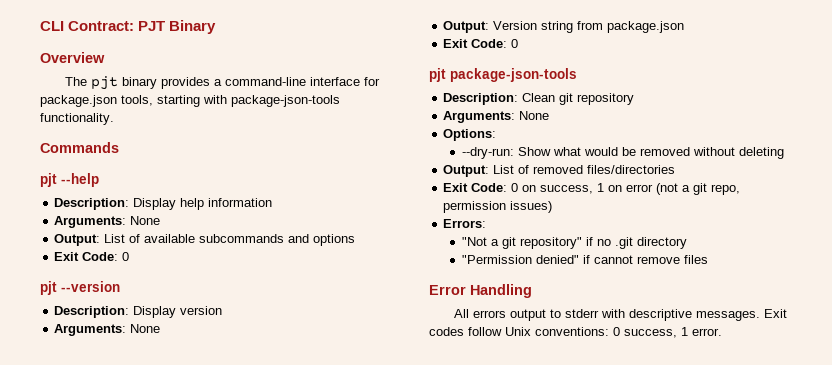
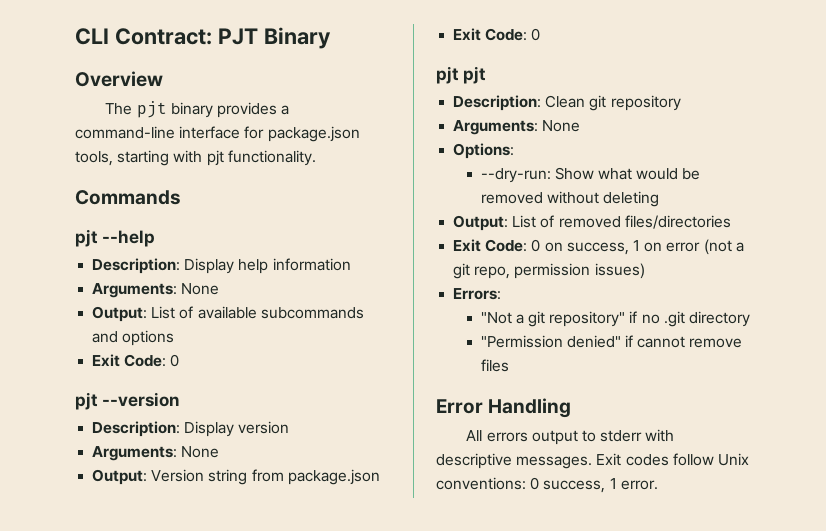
- The pjt binary provides a command-line interface for package.json tools, starting with package-json-tools functionality.
+ The pjt binary provides a command-line interface for package.json tools, starting with pjt functionality.
- pjt package-json-tools
+ pjt pjt

